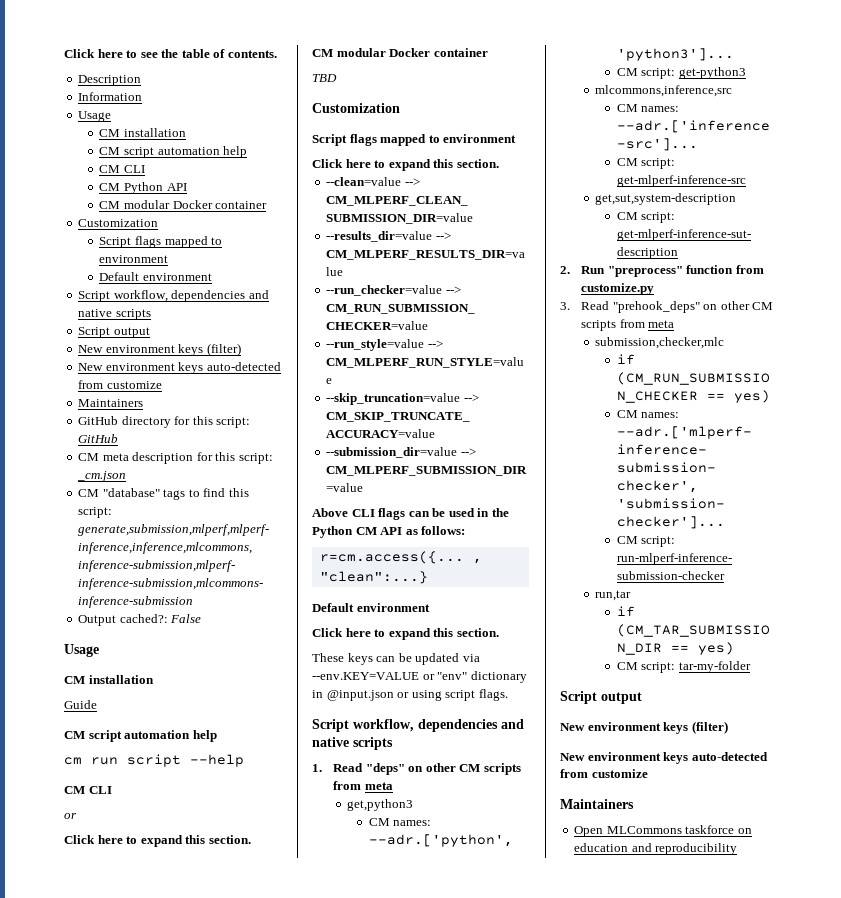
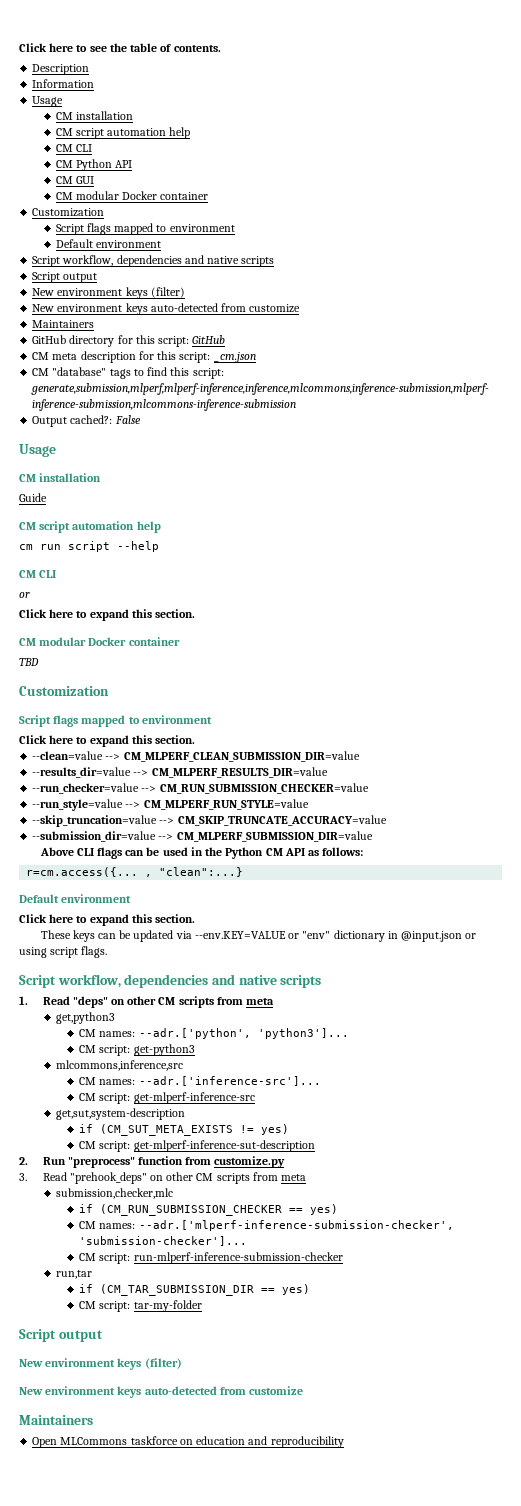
+ CM GUI
+ if (CM_SUT_META_EXISTS != yes)

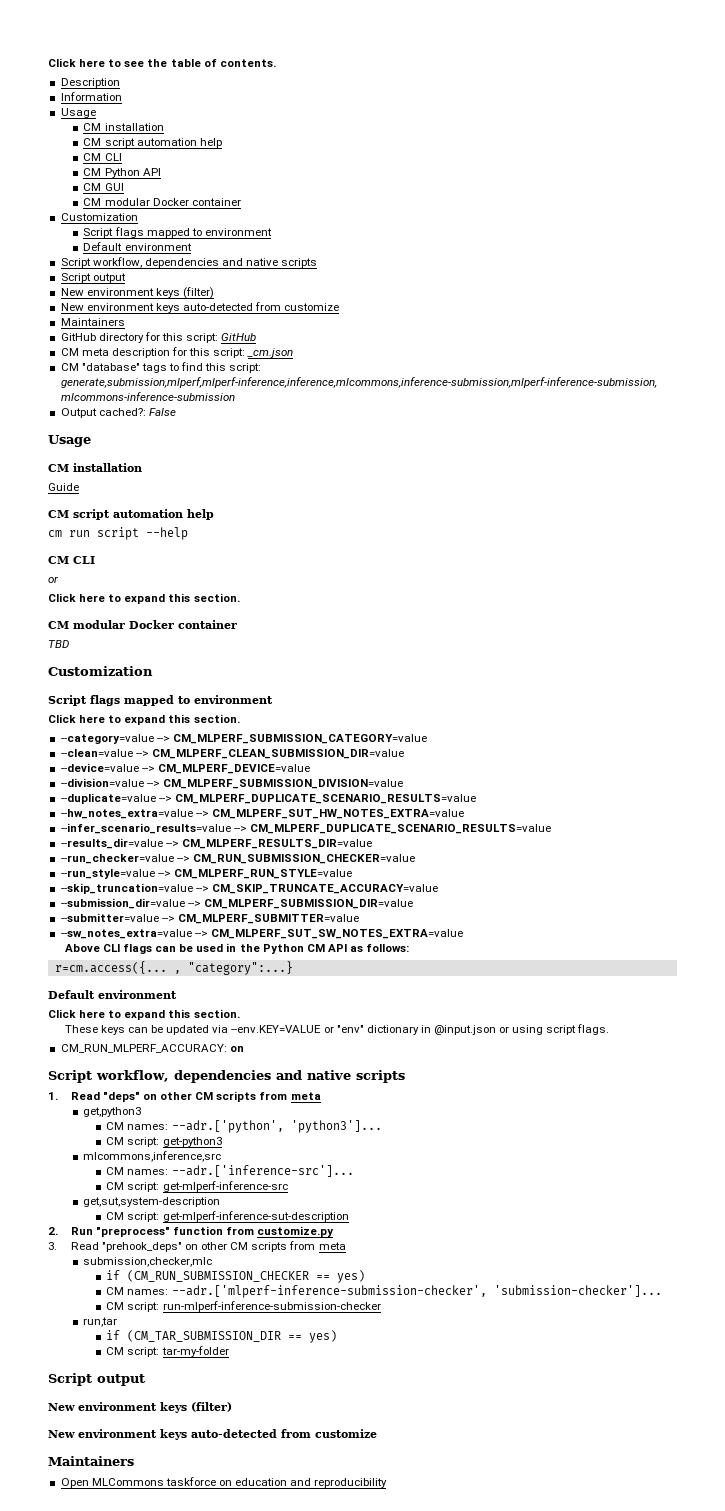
+ --category=value --> CM_MLPERF_SUBMISSION_CATEGORY=value
+ --device=value --> CM_MLPERF_DEVICE=value
+ --division=value --> CM_MLPERF_SUBMISSION_DIVISION=value
+ --duplicate=value --> CM_MLPERF_DUPLICATE_SCENARIO_RESULTS=value
+ --hw_notes_extra=value --> CM_MLPERF_SUT_HW_NOTES_EXTRA=value
+ --infer_scenario_results=value --> CM_MLPERF_DUPLICATE_SCENARIO_RESULTS=value
+ --submitter=value --> CM_MLPERF_SUBMITTER=value
+ --sw_notes_extra=value --> CM_MLPERF_SUT_SW_NOTES_EXTRA=value
- r=cm.access({... , "clean":...}
+ r=cm.access({... , "category":...}
+ CM_RUN_MLPERF_ACCURACY: on
- if (CM_SUT_META_EXISTS != yes)

